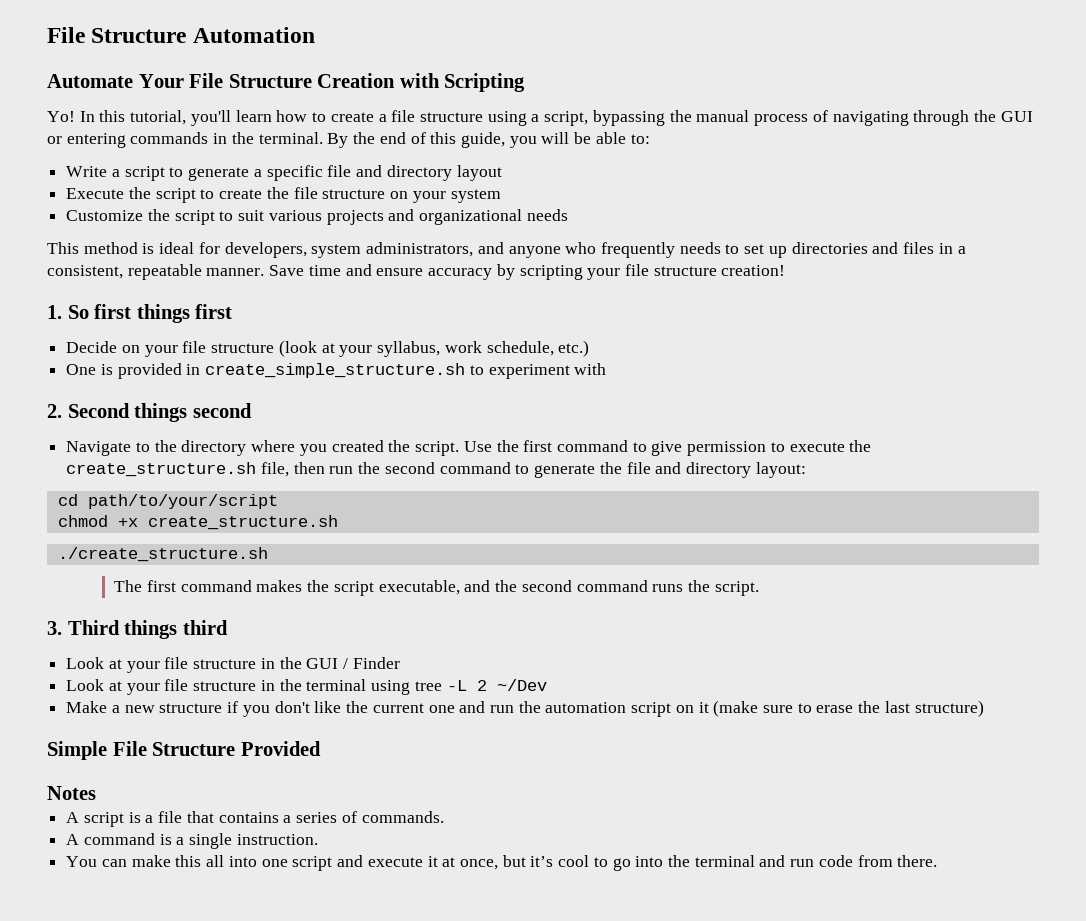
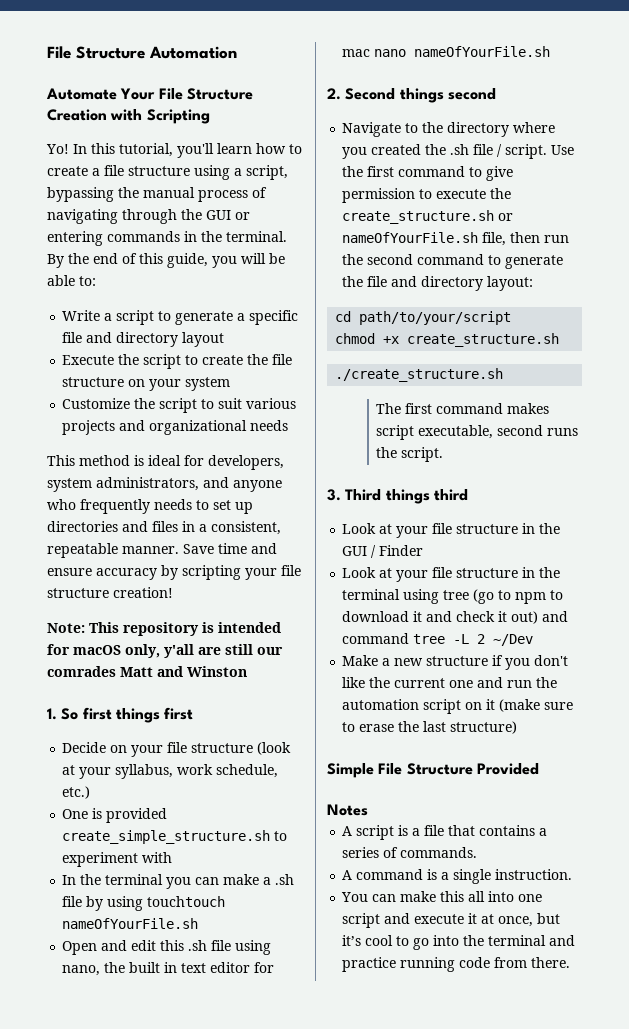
+ Note: This repository is intended for macOS only, y'all are still our comrades Matt and Winston
- One is provided in create_simple_structure.sh to experiment with
+ One is provided create_simple_structure.sh to experiment with
+ In the terminal you can make a .sh file by using touchtouch nameOfYourFile.sh
+ Open and edit this .sh file using nano, the built in text editor for mac nano nameOfYourFile.sh
- Navigate to the directory where you created the script.
+ Navigate to the directory where you created the .sh file / script.
- Use the first command to give permission to execute the create_structure.sh file, then run the second command to generate the file and directory layout:
+ Use the first command to give permission to execute the create_structure.sh or nameOfYourFile.sh file, then run the second command to generate the file and directory layout:
- The first command makes the script executable, and the second command runs the script.
+ The first command makes script executable, second runs the script.
- Look at your file structure in the terminal using tree -L 2 ~/Dev
+ Look at your file structure in the terminal using tree (go to npm to download it and check it out) and command tree -L 2 ~/Dev
- You can make this all into one script and execute it at once, but it’s cool to go into the terminal and run code from there.
+ You can make this all into one script and execute it at once, but it’s cool to go into the terminal and practice running code from there.

